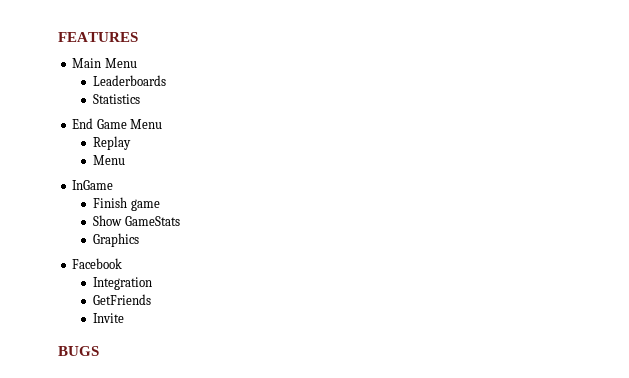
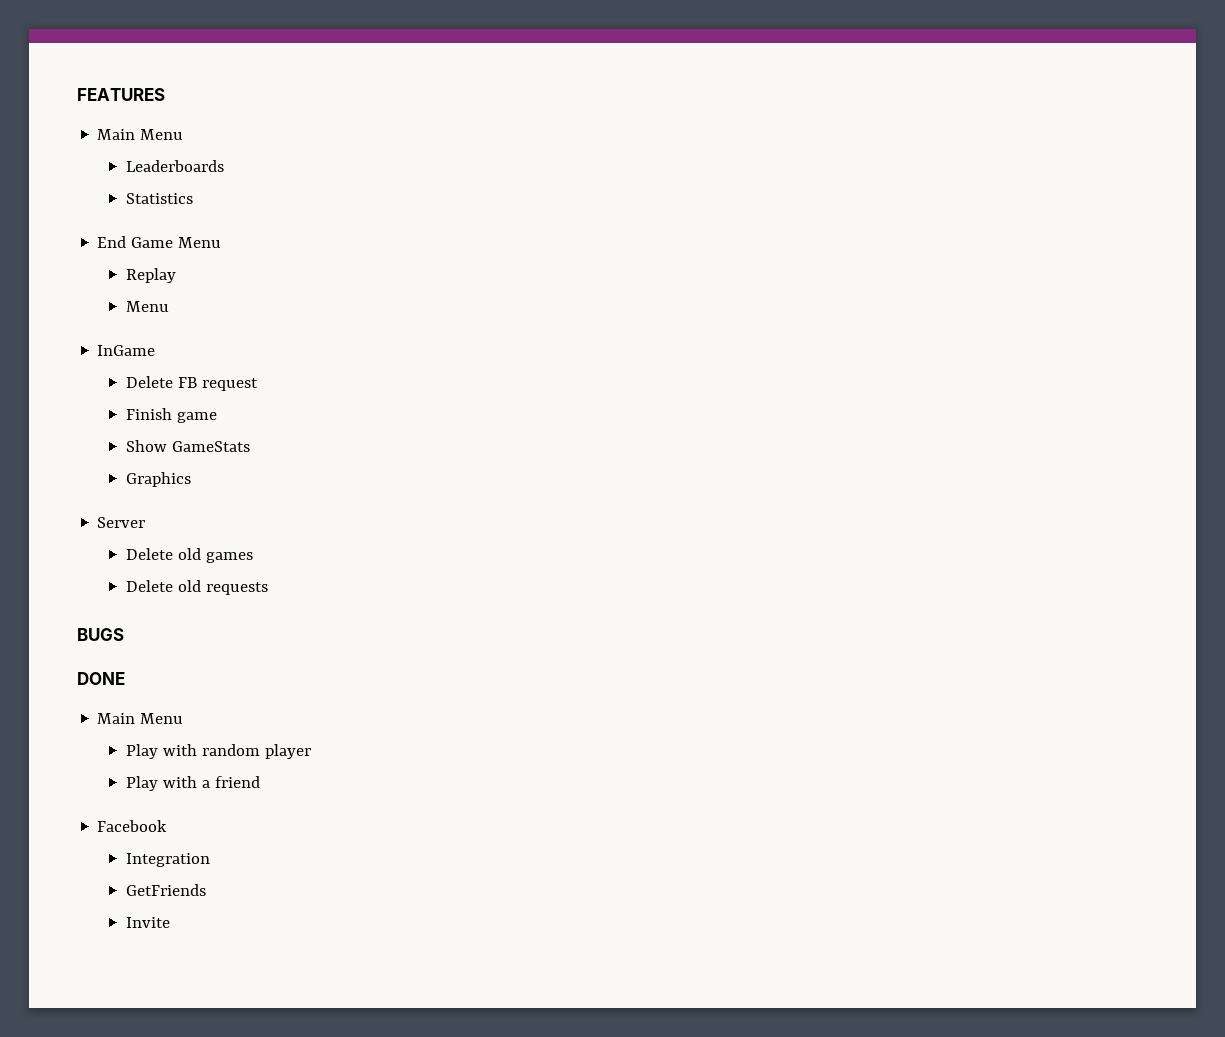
+ Delete FB request
+ Server
+ Delete old games
+ Delete old requests
+ BUGS
+ DONE
+ Main Menu
+ Play with random player
+ Play with a friend
- BUGS

